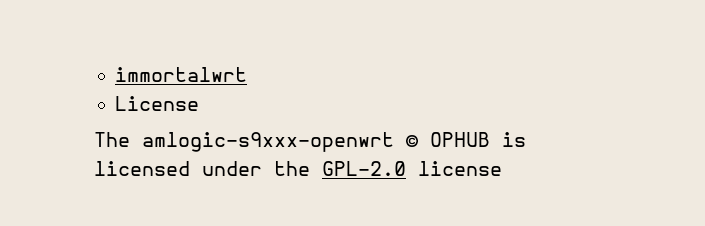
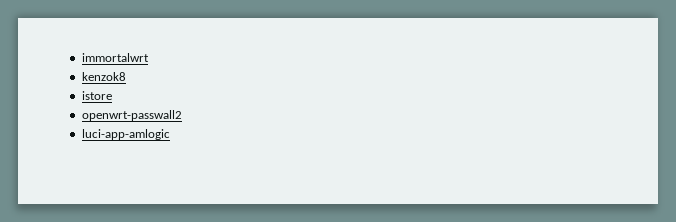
- License
- The amlogic-s9xxx-openwrt © OPHUB is licensed under the GPL-2.0 license
+ kenzok8
+ istore
+ openwrt-passwall2
+ luci-app-amlogic

